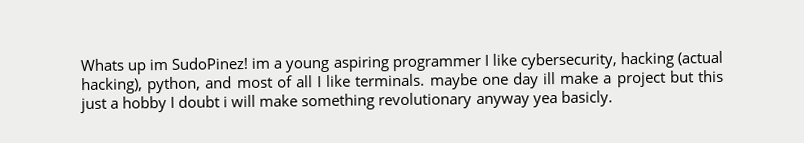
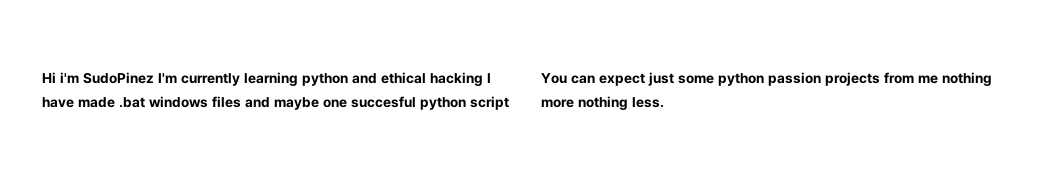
- Whats up im SudoPinez! im a young aspiring programmer I like cybersecurity, hacking (actual hacking), python, and most of all I like terminals. maybe one day ill make a project but this just a hobby I doubt i will make something revolutionary anyway yea basicly.
+ Hi i'm SudoPinez I'm currently learning python and ethical hacking I have made .bat windows files and maybe one succesful python script You can expect just some python passion projects from me nothing more nothing less.

